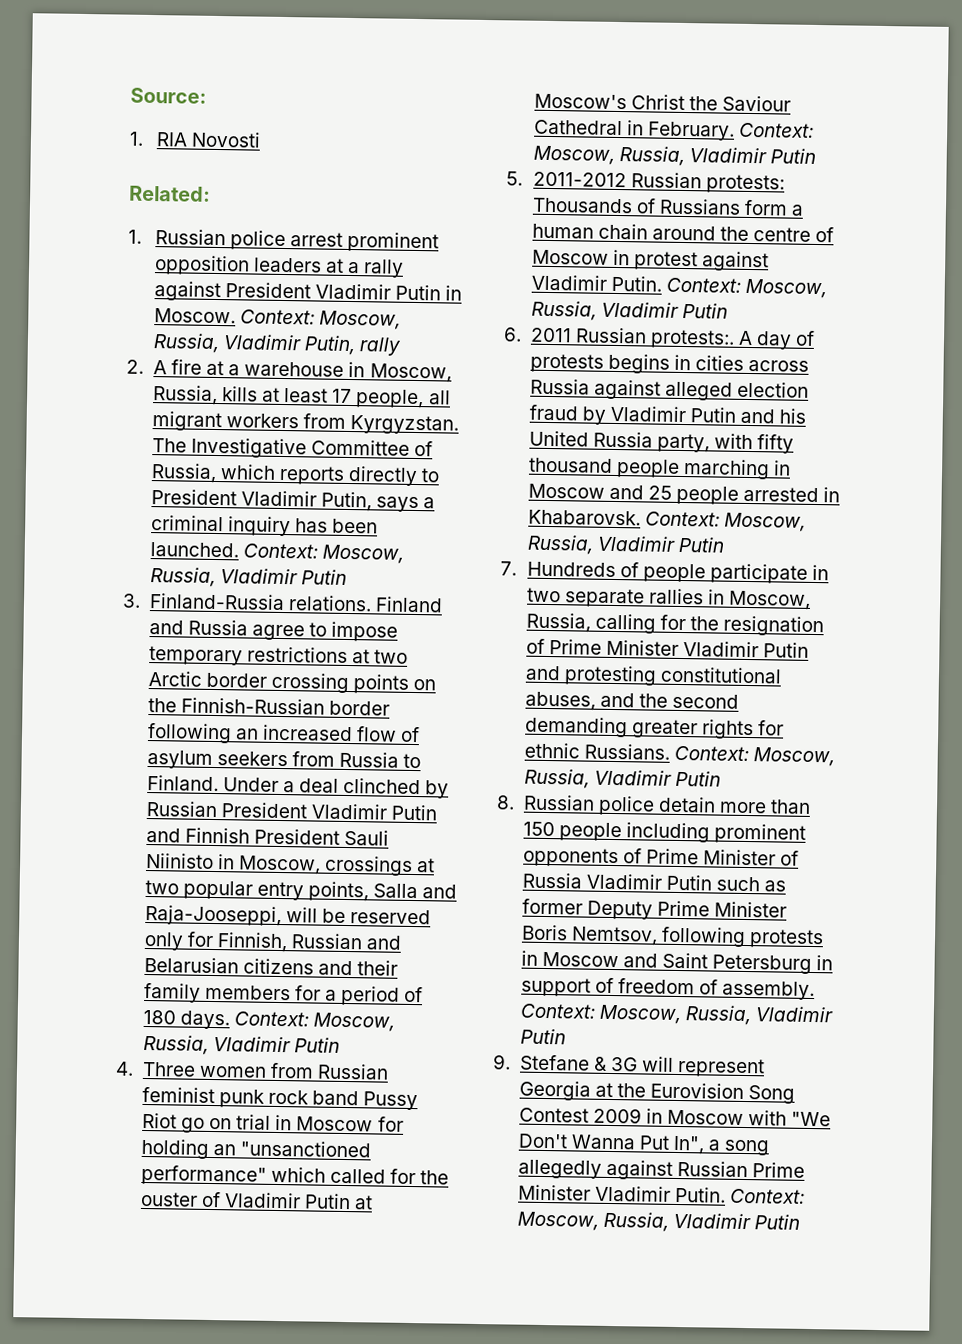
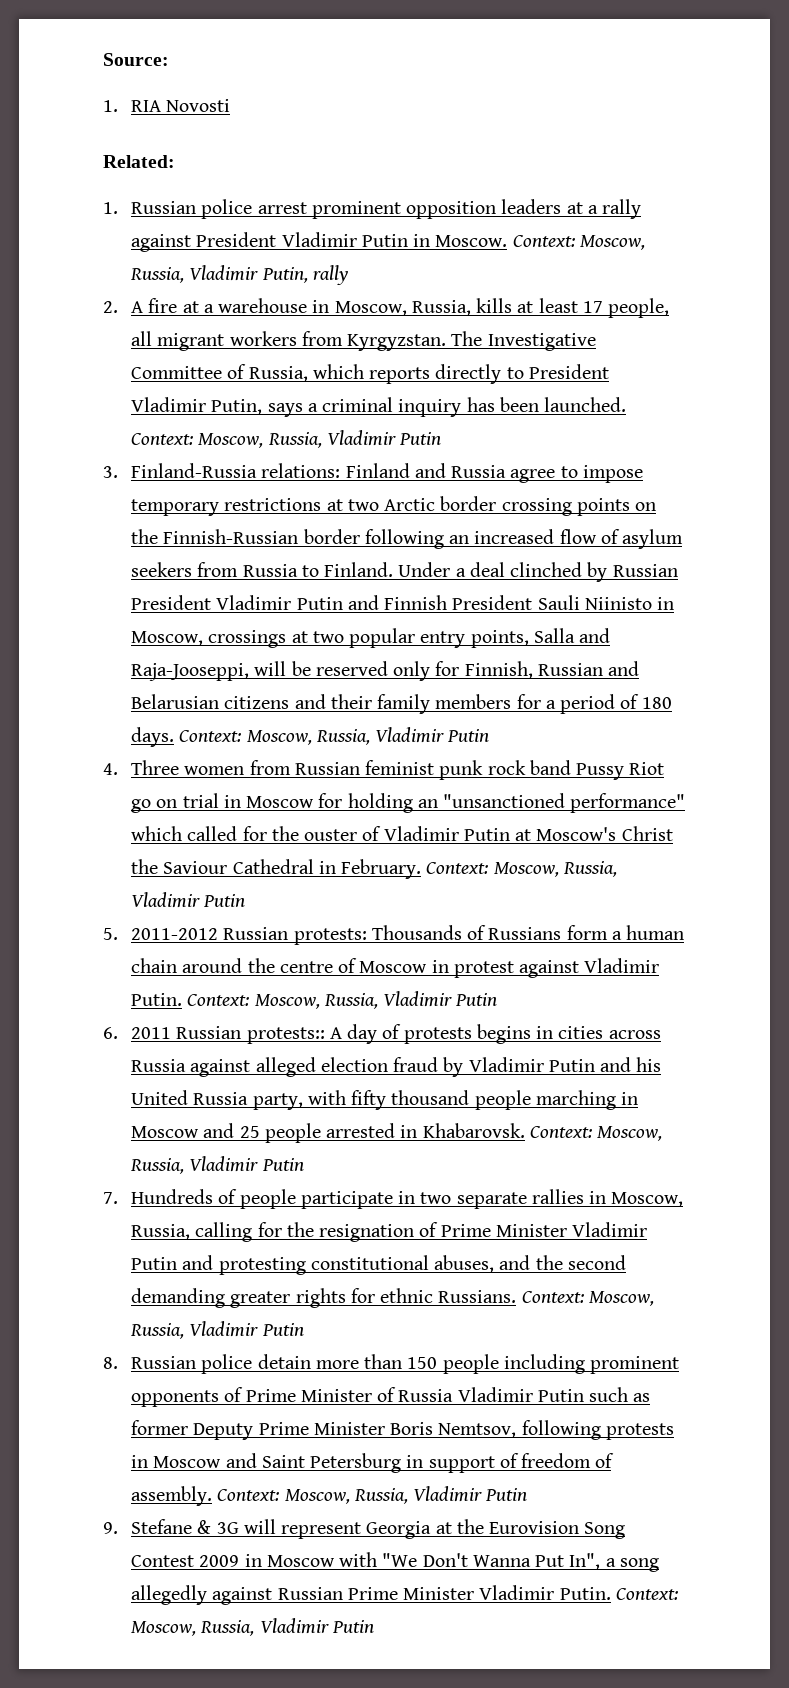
- 3. Finland-Russia relations. Finland and Russia agree to impose temporary restrictions at two Arctic border crossing points on the Finnish-Russian border following an increased flow of asylum seekers from Russia to Finland.
+ 3. Finland-Russia relations: Finland and Russia agree to impose temporary restrictions at two Arctic border crossing points on the Finnish-Russian border following an increased flow of asylum seekers from Russia to Finland.
- 6. 2011 Russian protests:. A day of protests begins in cities across Russia against alleged election fraud by Vladimir Putin and his United Russia party, with fifty thousand people marching in Moscow and 25 people arrested in Khabarovsk.
+ 6. 2011 Russian protests:: A day of protests begins in cities across Russia against alleged election fraud by Vladimir Putin and his United Russia party, with fifty thousand people marching in Moscow and 25 people arrested in Khabarovsk.

